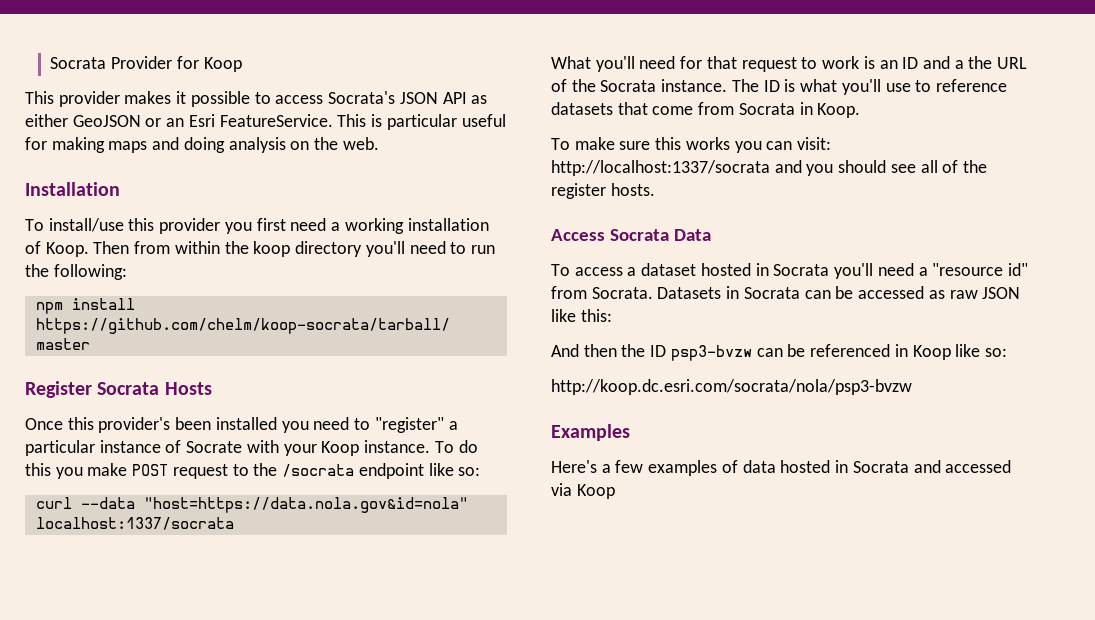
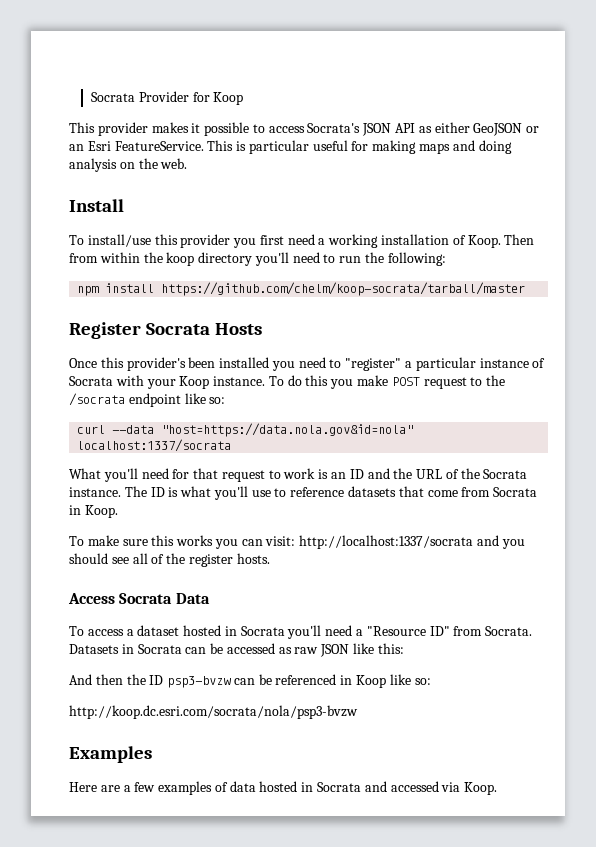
- Installation
+ Install
- Once this provider's been installed you need to "register" a particular instance of Socrate with your Koop instance.
+ Once this provider's been installed you need to "register" a particular instance of Socrata with your Koop instance.
- What you'll need for that request to work is an ID and a the URL of the Socrata instance.
+ What you'll need for that request to work is an ID and the URL of the Socrata instance.
- To access a dataset hosted in Socrata you'll need a "resource id" from Socrata.
+ To access a dataset hosted in Socrata you'll need a "Resource ID" from Socrata.
- Here's a few examples of data hosted in Socrata and accessed via Koop
+ Here are a few examples of data hosted in Socrata and accessed via Koop.

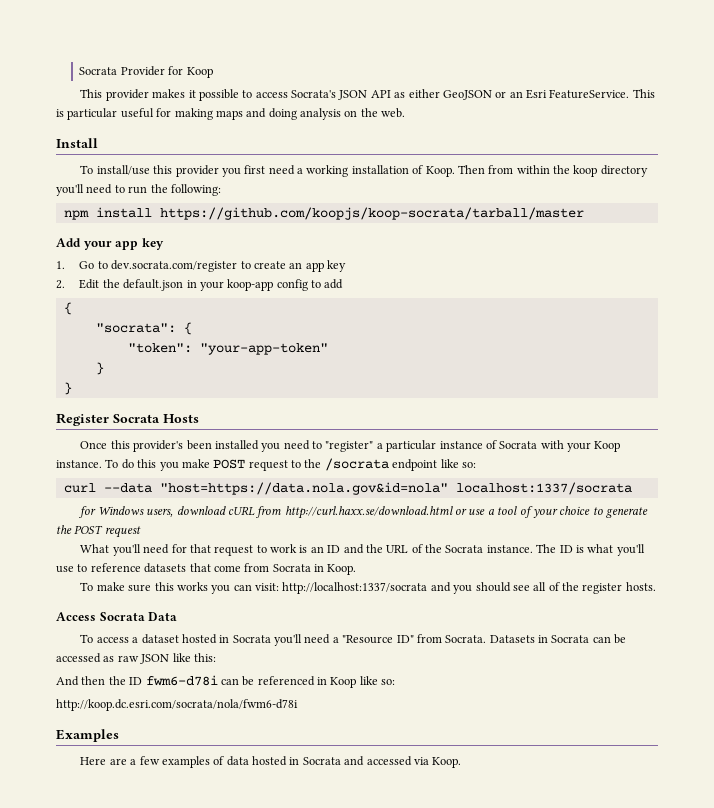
- npm install https://github.com/chelm/koop-socrata/tarball/master
+ npm install https://github.com/koopjs/koop-socrata/tarball/master
+ Add your app key
+ 1. Go to dev.socrata.com/register to create an app key
+ 2. Edit the default.json in your koop-app config to add
+ {
+ "socrata": {
+ "token": "your-app-token"
+ }
+ }
+ for Windows users, download cURL from http://curl.haxx.se/download.html or use a tool of your choice to generate the POST request
- And then the ID psp3-bvzw can be referenced in Koop like so:
+ And then the ID fwm6-d78i can be referenced in Koop like so:
- http://koop.dc.esri.com/socrata/nola/psp3-bvzw
+ http://koop.dc.esri.com/socrata/nola/fwm6-d78i

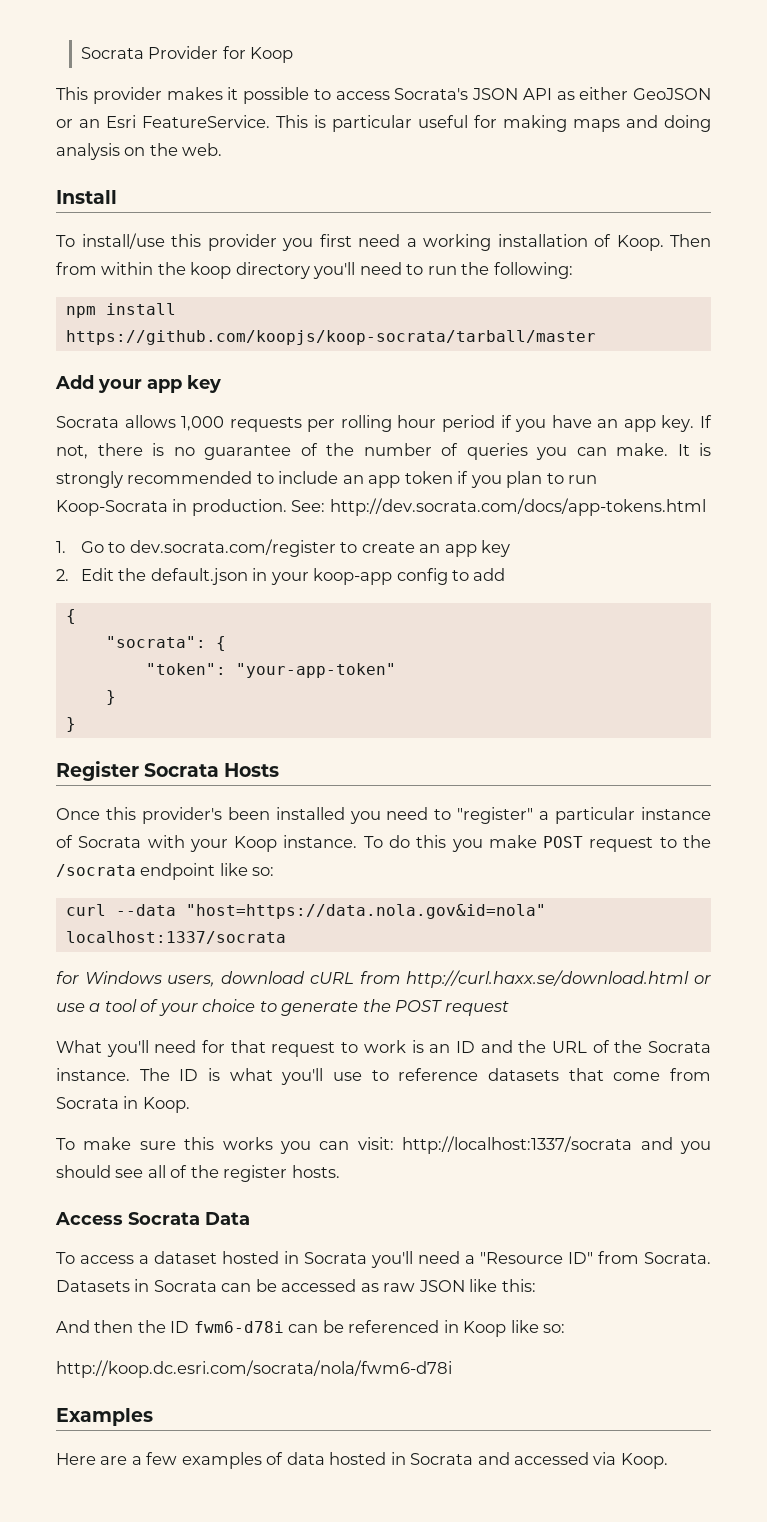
+ Socrata allows 1,000 requests per rolling hour period if you have an app key. If not, there is no guarantee of the number of queries you can make. It is strongly recommended to include an app token if you plan to run Koop-Socrata in production. See: http://dev.socrata.com/docs/app-tokens.html

